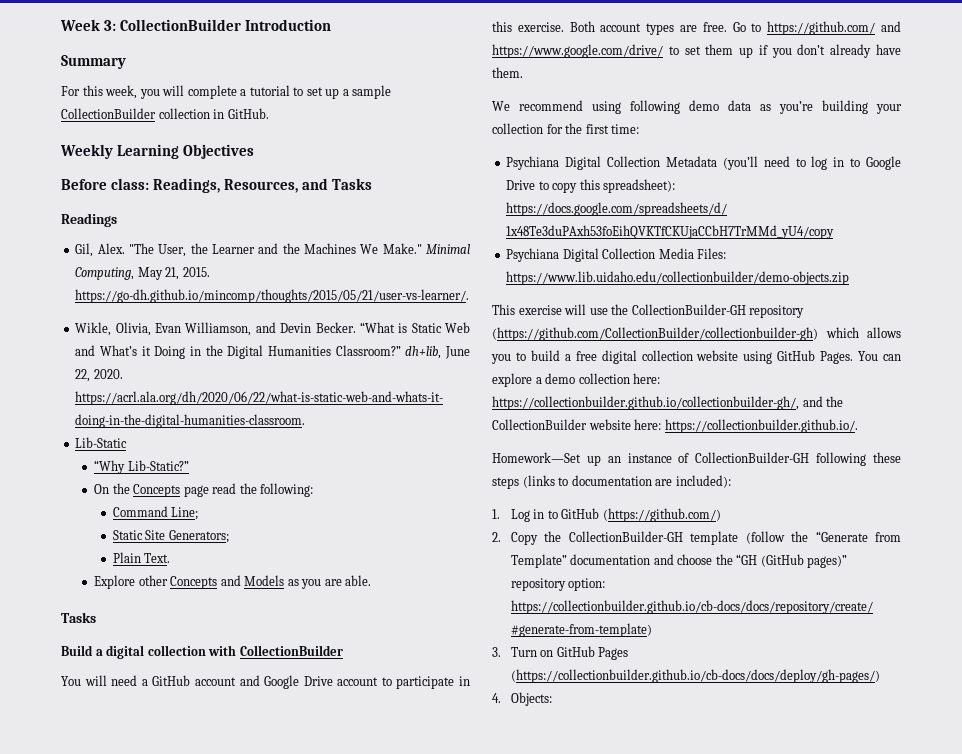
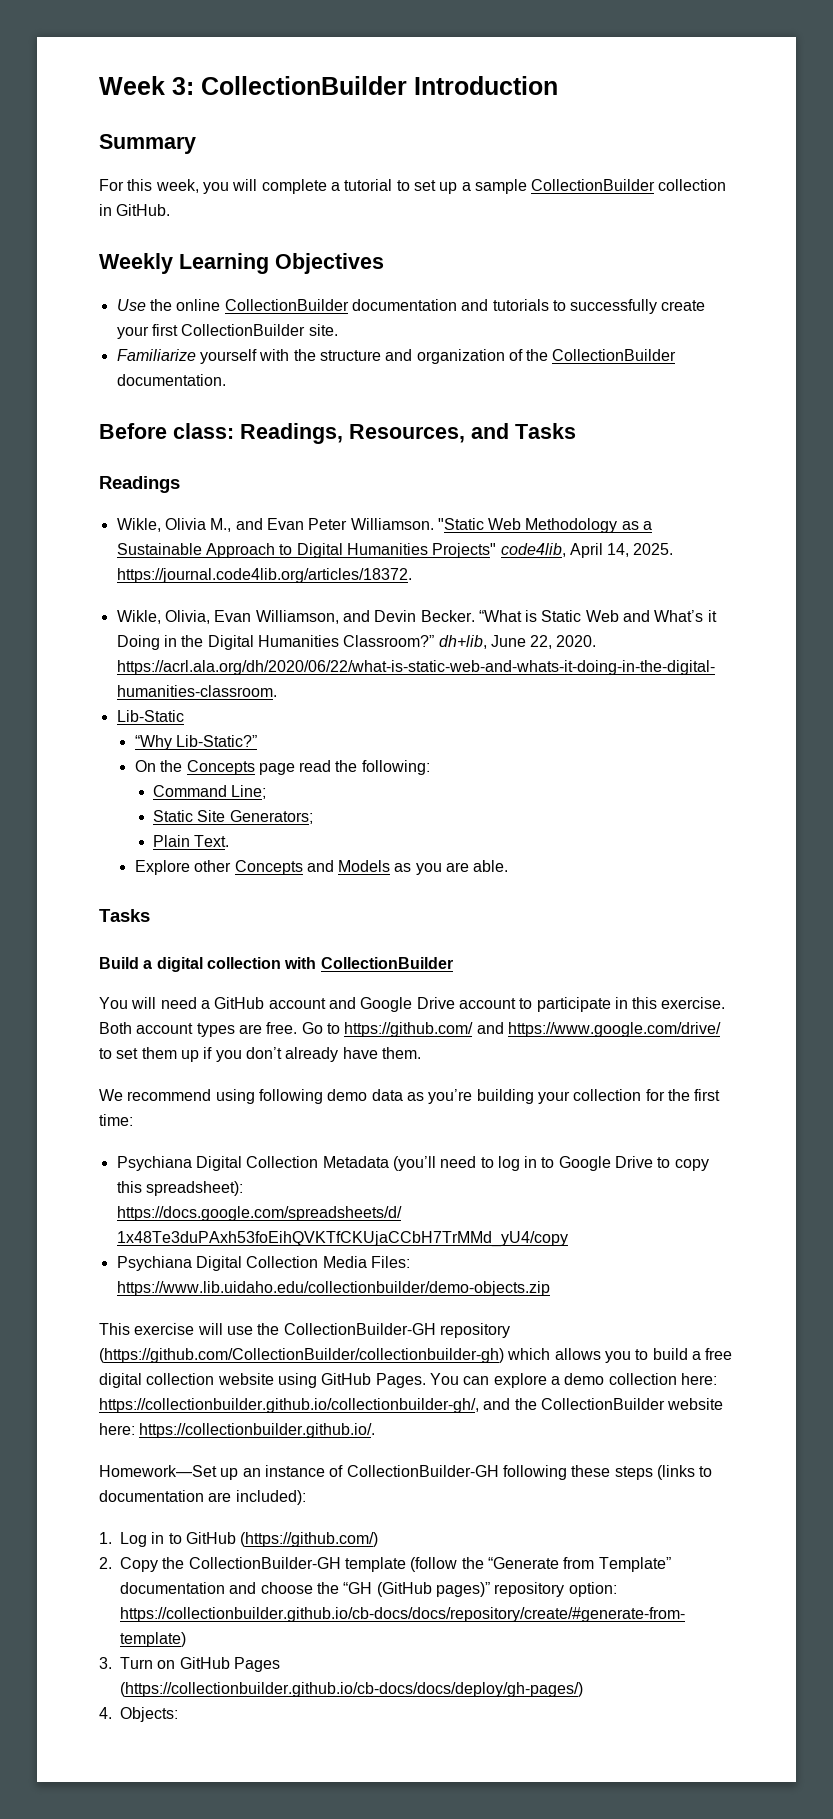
+ Use the online CollectionBuilder documentation and tutorials to successfully create your first CollectionBuilder site.
+ Familiarize yourself with the structure and organization of the CollectionBuilder documentation.
- Gil, Alex. "The User, the Learner and the Machines We Make." Minimal Computing, May 21, 2015. https://go-dh.github.io/mincomp/thoughts/2015/05/21/user-vs-learner/.
+ Wikle, Olivia M., and Evan Peter Williamson. "Static Web Methodology as a Sustainable Approach to Digital Humanities Projects" code4lib, April 14, 2025. https://journal.code4lib.org/articles/18372.

